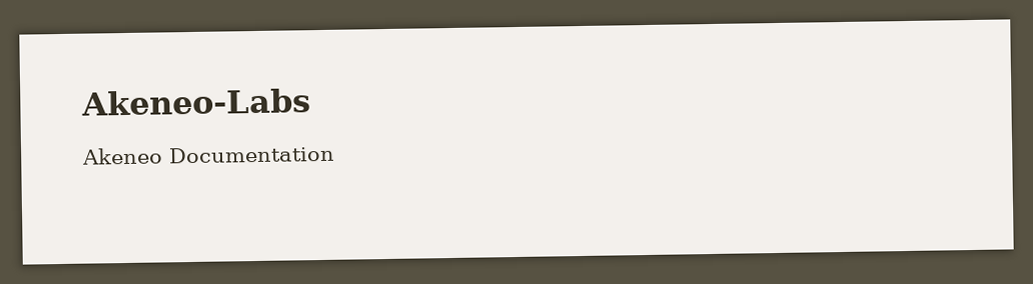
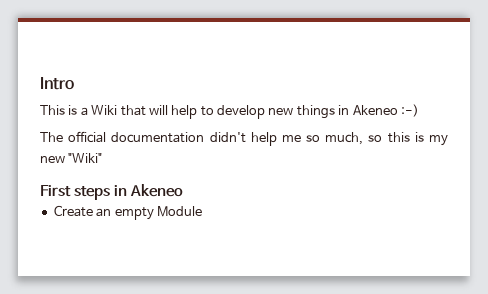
- Akeneo-Labs
- Akeneo Documentation
+ Intro
+ This is a Wiki that will help to develop new things in Akeneo :-)
+ The official documentation didn't help me so much, so this is my new "Wiki"
+ First steps in Akeneo
+ Create an empty Module

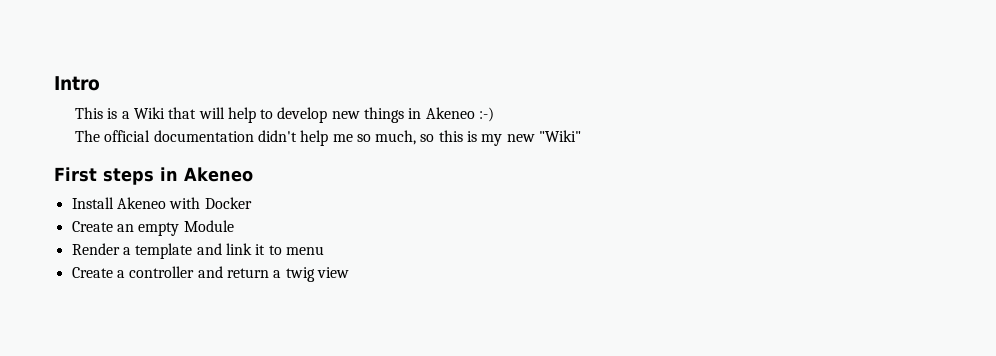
+ Install Akeneo with Docker
+ Render a template and link it to menu
+ Create a controller and return a twig view

